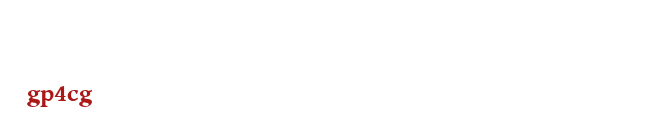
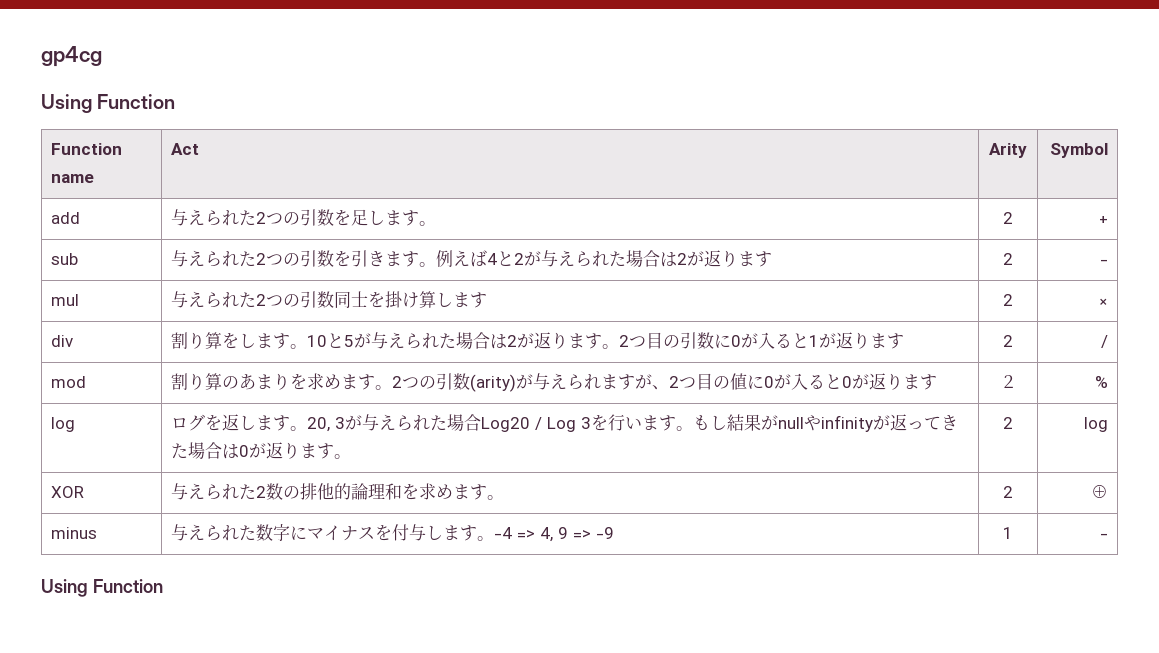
  gp4cg
+ Using Function
+ Function name | Act | Arity | Symbol
+ add | 与えられた2つの引数を足します。 | 2 | +
+ sub | 与えられた2つの引数を引きます。例えば4と2が与えられた場合は2が返ります | 2 | -
+ mul | 与えられた2つの引数同士を掛け算します | 2 | ×
+ div | 割り算をします。10と5が与えられた場合は2が返ります。2つ目の引数に0が入ると1が返ります | 2 | /
+ mod | 割り算のあまりを求めます。2つの引数(arity)が与えられますが、2つ目の値に0が入ると0が返ります | ２ | %
+ log | ログを返します。20, 3が与えられた場合Log20 / Log 3を行います。もし結果がnullやinfinityが返ってきた場合は0が返ります。 | 2 | log
+ XOR | 与えられた2数の排他的論理和を求めます。 | 2 | ⊕
+ minus | 与えられた数字にマイナスを付与します。-4 => 4, 9 => -9 | 1 | -
+ Using Function

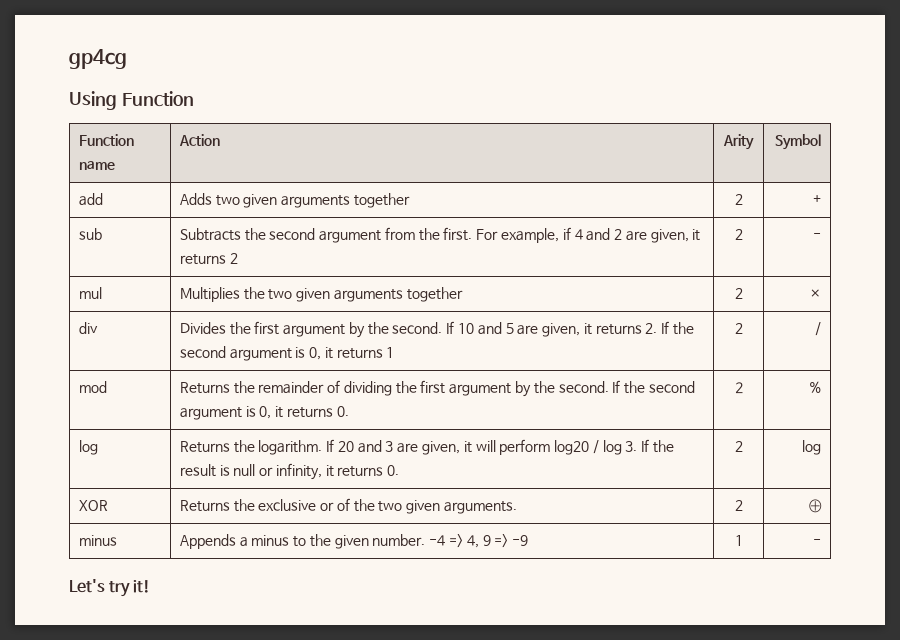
- Function name | Act | Arity | Symbol
+ Function name | Action | Arity | Symbol
- add | 与えられた2つの引数を足します。 | 2 | +
- sub | 与えられた2つの引数を引きます。例えば4と2が与えられた場合は2が返ります | 2 | -
- mul | 与えられた2つの引数同士を掛け算します | 2 | ×
- div | 割り算をします。10と5が与えられた場合は2が返ります。2つ目の引数に0が入ると1が返ります | 2 | /
+ add | Adds two given arguments together | 2 | +
+ sub | Subtracts the second argument from the first. For example, if 4 and 2 are given, it returns 2 | 2 | -
+ mul | Multiplies the two given arguments together | 2 | ×
+ div | Divides the first argument by the second. If 10 and 5 are given, it returns 2. If the second argument is 0, it returns 1 | 2 | /
- mod | 割り算のあまりを求めます。2つの引数(arity)が与えられますが、2つ目の値に0が入ると0が返ります | ２ | %
- log | ログを返します。20, 3が与えられた場合Log20 / Log 3を行います。もし結果がnullやinfinityが返ってきた場合は0が返ります。 | 2 | log
- XOR | 与えられた2数の排他的論理和を求めます。 | 2 | ⊕
- minus | 与えられた数字にマイナスを付与します。-4 => 4, 9 => -9 | 1 | -
- Using Function
+ mod | Returns the remainder of dividing the first argument by the second. If the second argument is 0, it returns 0. | ２ | %
+ log | Returns the logarithm. If 20 and 3 are given, it will perform log20 / log 3. If the result is null or infinity, it returns 0. | 2 | log
+ XOR | Returns the exclusive or of the two given arguments. | 2 | ⊕
+ minus | Appends a minus to the given number. -4 => 4, 9 => -9 | 1 | -
+ Let's try it!

